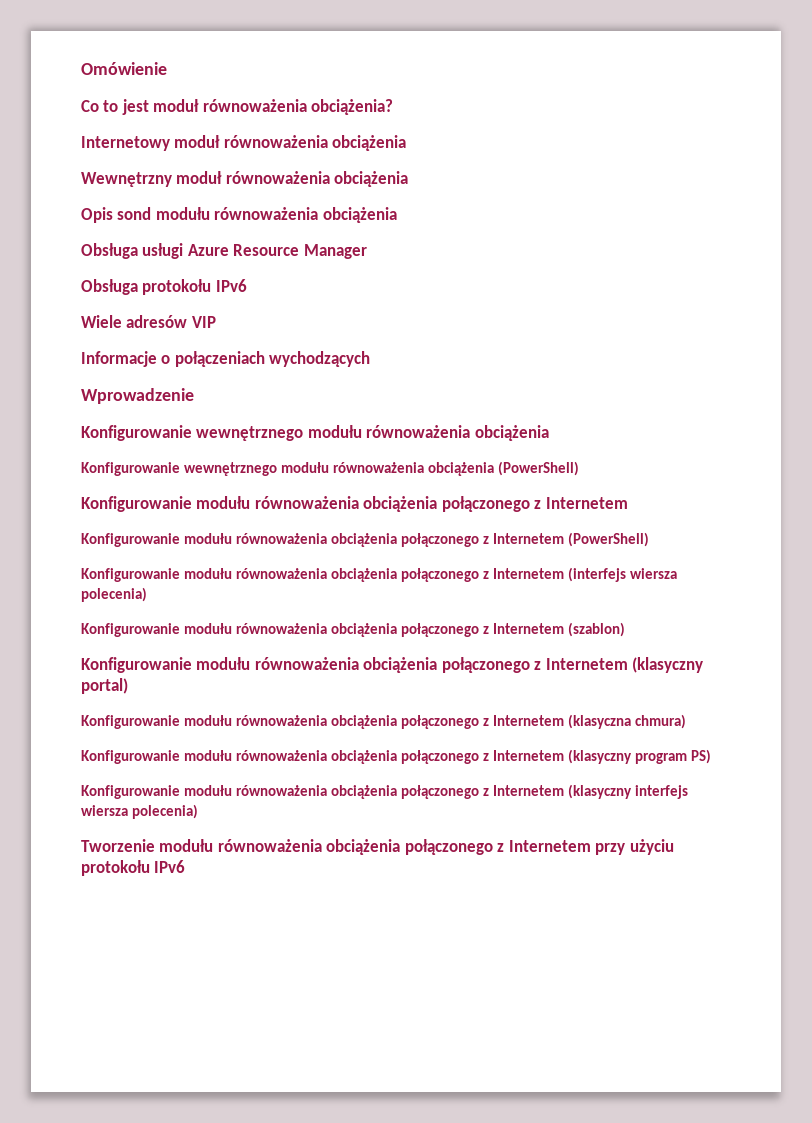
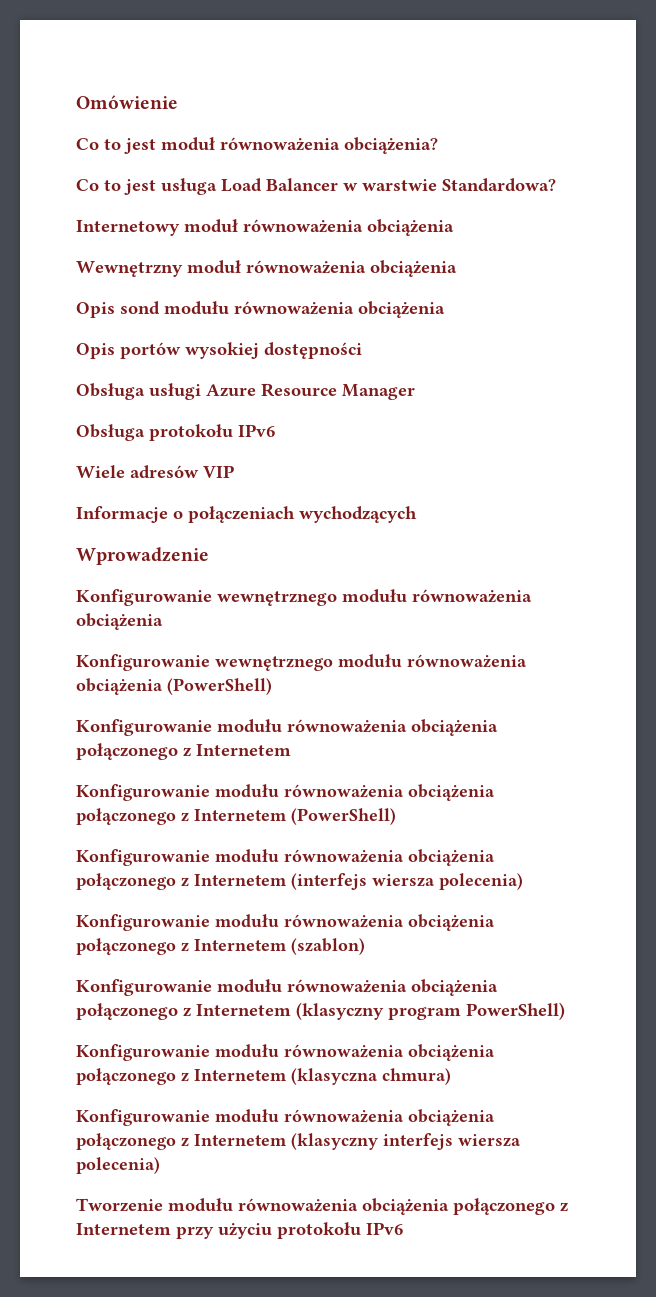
+ Co to jest usługa Load Balancer w warstwie Standardowa?
+ Opis portów wysokiej dostępności
- Konfigurowanie modułu równoważenia obciążenia połączonego z Internetem (klasyczny portal)
+ Konfigurowanie modułu równoważenia obciążenia połączonego z Internetem (klasyczny program PowerShell)
- Konfigurowanie modułu równoważenia obciążenia połączonego z Internetem (klasyczny program PS)

